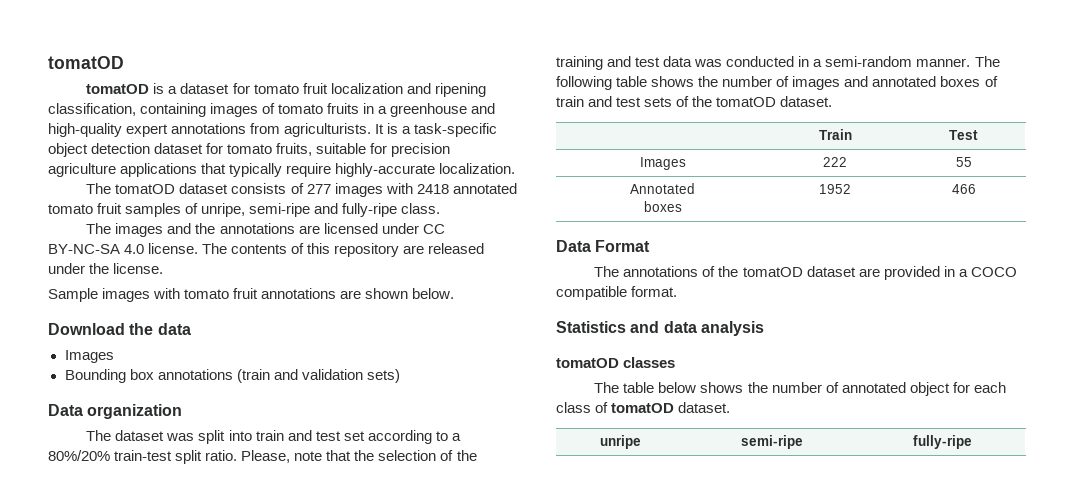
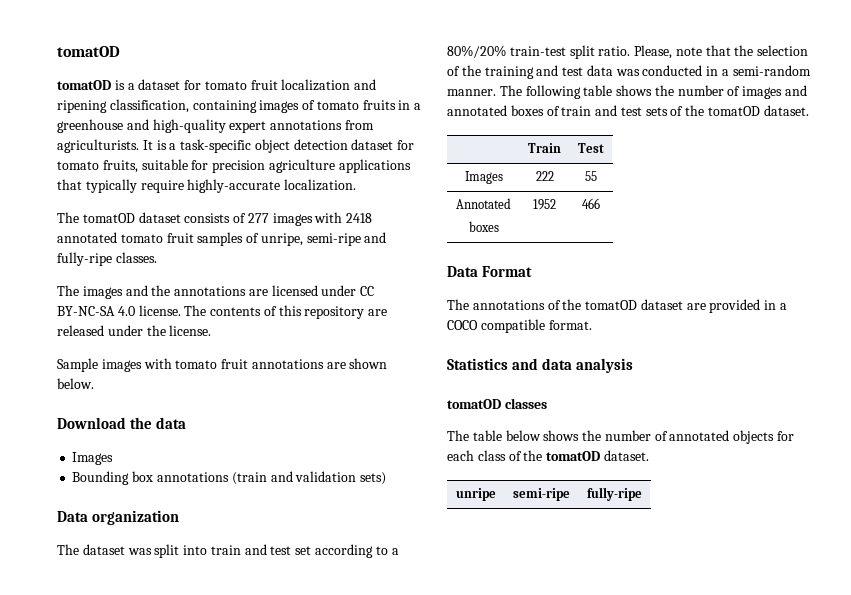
- The tomatOD dataset consists of 277 images with 2418 annotated tomato fruit samples of unripe, semi-ripe and fully-ripe class.
+ The tomatOD dataset consists of 277 images with 2418 annotated tomato fruit samples of unripe, semi-ripe and fully-ripe classes.
- The table below shows the number of annotated object for each class of tomatOD dataset.
+ The table below shows the number of annotated objects for each class of the tomatOD dataset.

